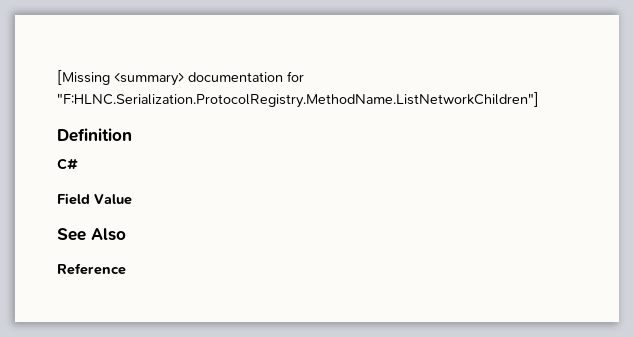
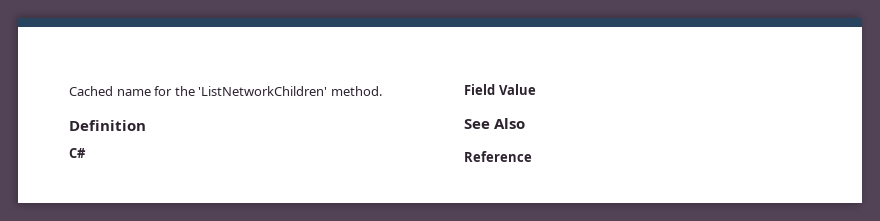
- [Missing <summary> documentation for "F:HLNC.Serialization.ProtocolRegistry.MethodName.ListNetworkChildren"]
+ Cached name for the 'ListNetworkChildren' method.

